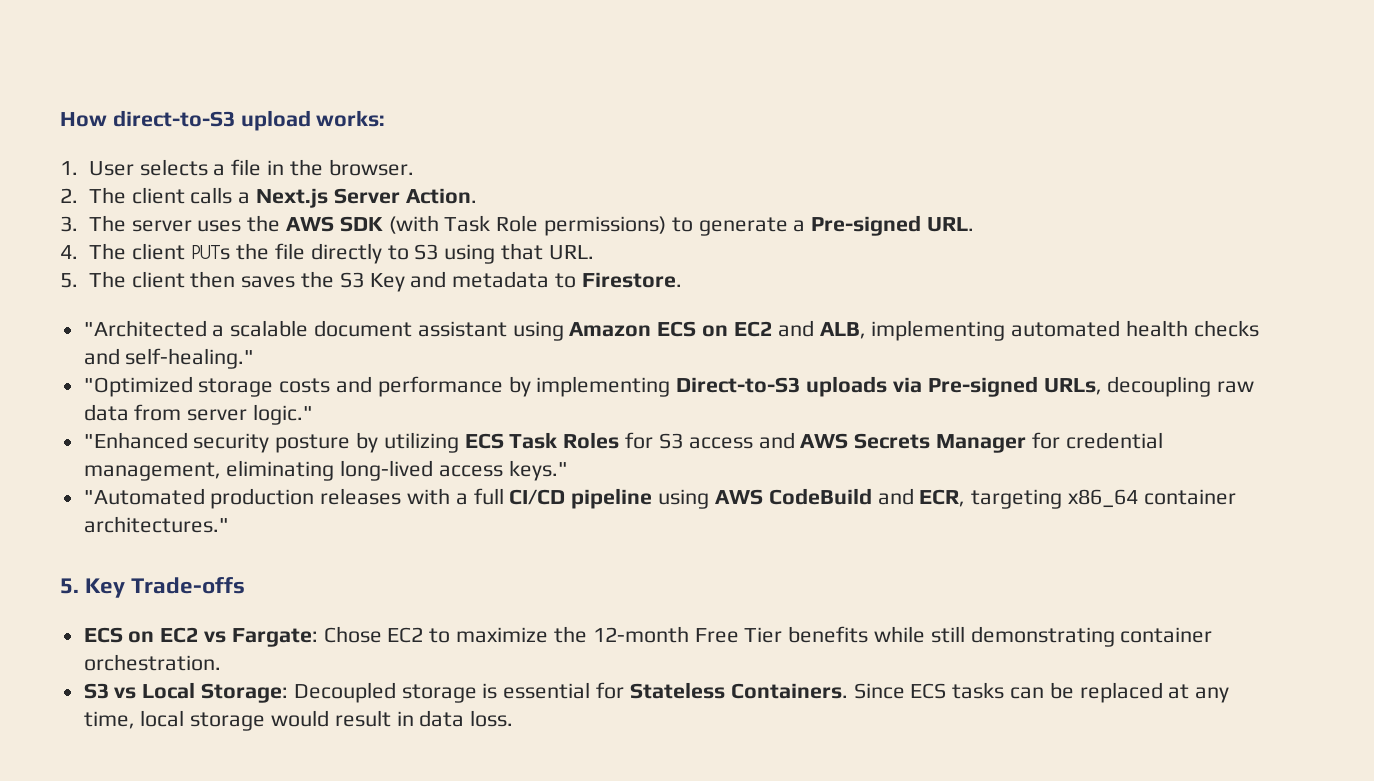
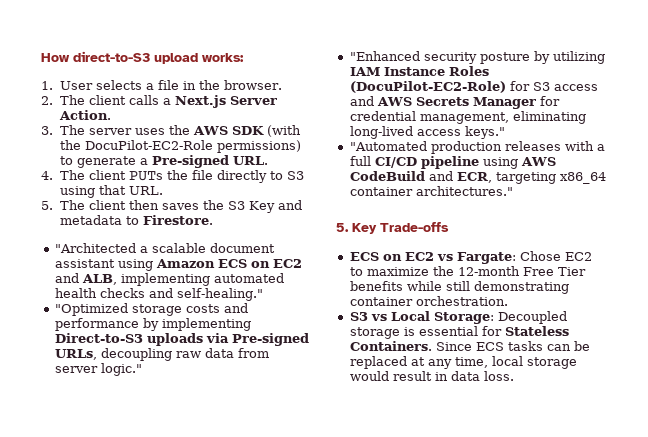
- 3. The server uses the AWS SDK (with Task Role permissions) to generate a Pre-signed URL.
+ 3. The server uses the AWS SDK (with the DocuPilot-EC2-Role permissions) to generate a Pre-signed URL.
- "Enhanced security posture by utilizing ECS Task Roles for S3 access and AWS Secrets Manager for credential management, eliminating long-lived access keys."
+ "Enhanced security posture by utilizing IAM Instance Roles (DocuPilot-EC2-Role) for S3 access and AWS Secrets Manager for credential management, eliminating long-lived access keys."

